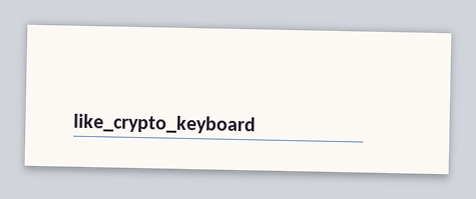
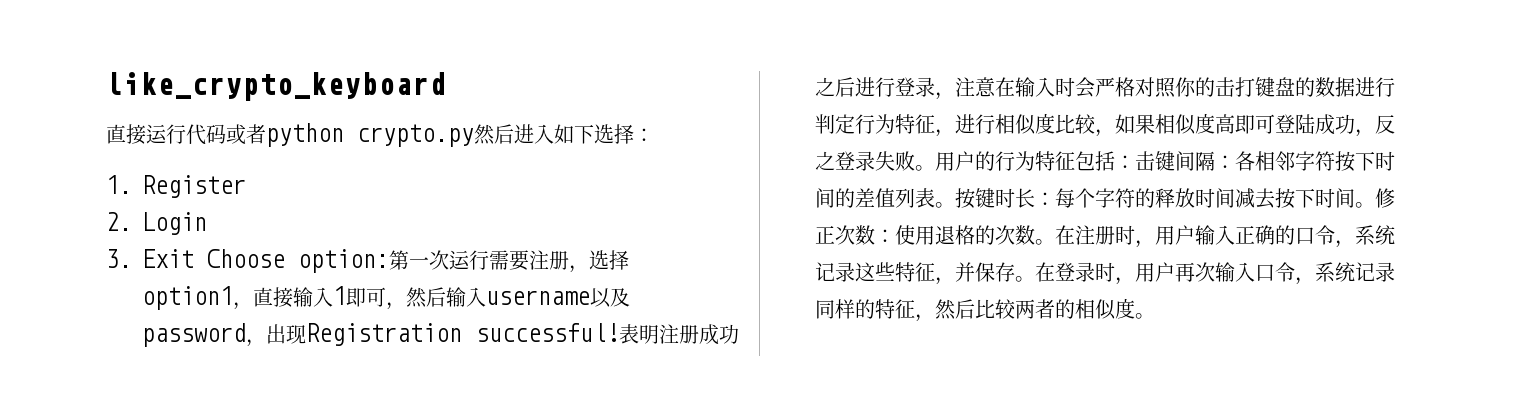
+ 直接运行代码或者python crypto.py然后进入如下选择：
+ 1. Register
+ 2. Login
+ 3. Exit Choose option:第一次运行需要注册，选择option1，直接输入1即可，然后输入username以及password，出现Registration successful!表明注册成功之后进行登录，注意在输入时会严格对照你的击打键盘的数据进行判定行为特征，进行相似度比较，如果相似度高即可登陆成功，反之登录失败。用户的行为特征包括：击键间隔：各相邻字符按下时间的差值列表。按键时长：每个字符的释放时间减去按下时间。修正次数：使用退格的次数。在注册时，用户输入正确的口令，系统记录这些特征，并保存。在登录时，用户再次输入口令，系统记录同样的特征，然后比较两者的相似度。

